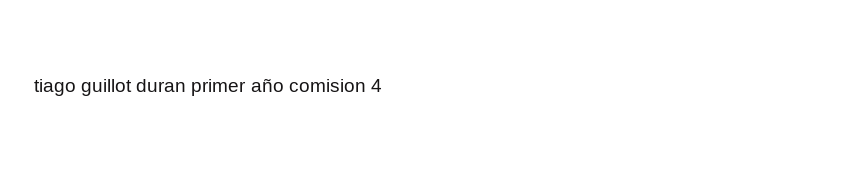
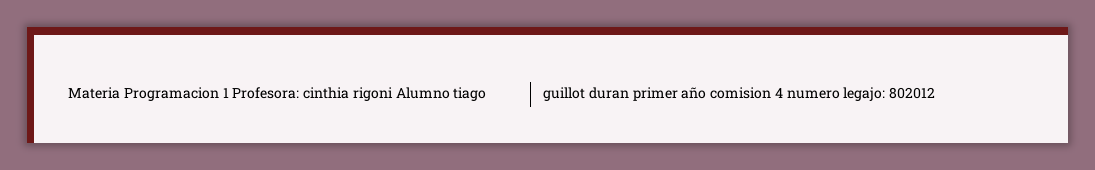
- tiago guillot duran primer año comision 4
+ Materia Programacion 1 Profesora: cinthia rigoni Alumno tiago guillot duran primer año comision 4 numero legajo: 802012

